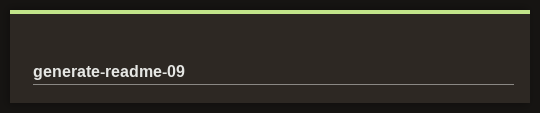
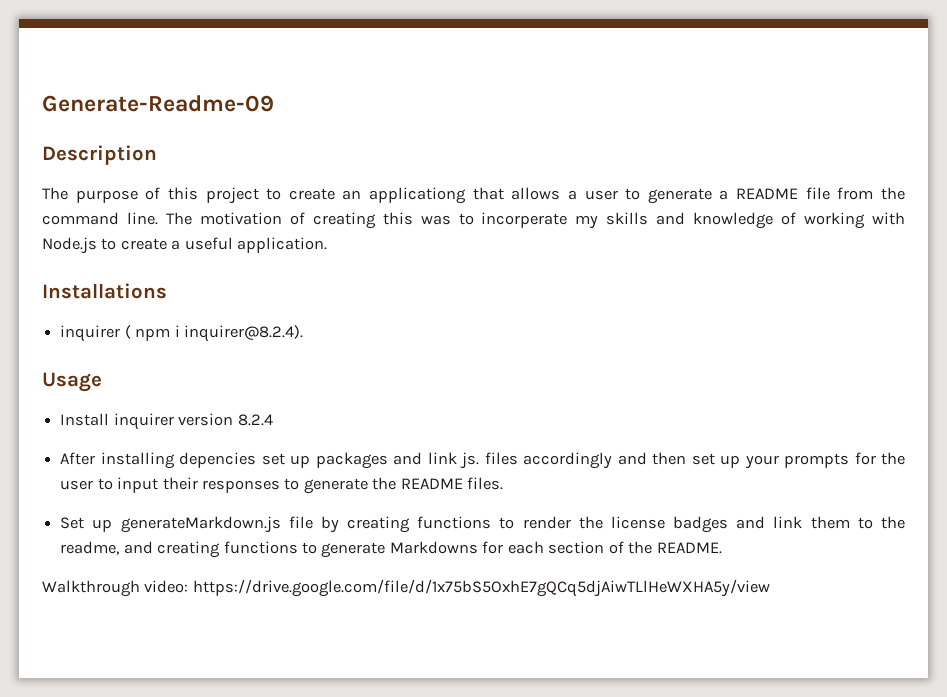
- generate-readme-09
+ Generate-Readme-09
+ Description
+ The purpose of this project to create an applicationg that allows a user to generate a README file from the command line. The motivation of creating this was to incorperate my skills and knowledge of working with Node.js to create a useful application.
+ Installations
+ inquirer ( npm i inquirer@8.2.4).
+ Usage
+ Install inquirer version 8.2.4
+ After installing depencies set up packages and link js. files accordingly and then set up your prompts for the user to input their responses to generate the README files.
+ Set up generateMarkdown.js file by creating functions to render the license badges and link them to the readme, and creating functions to generate Markdowns for each section of the README.
+ Walkthrough video: https://drive.google.com/file/d/1x75bS5OxhE7gQCq5djAiwTLlHeWXHA5y/view

